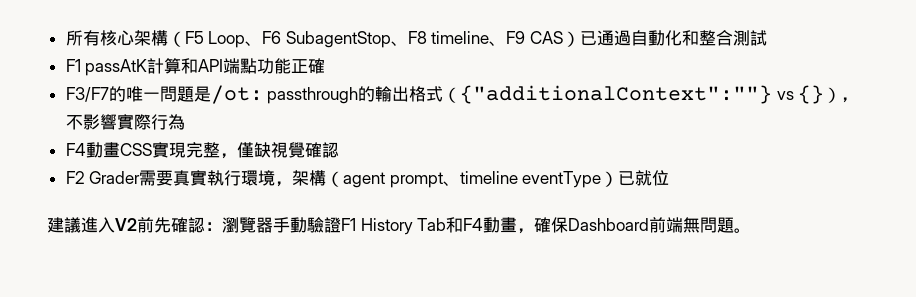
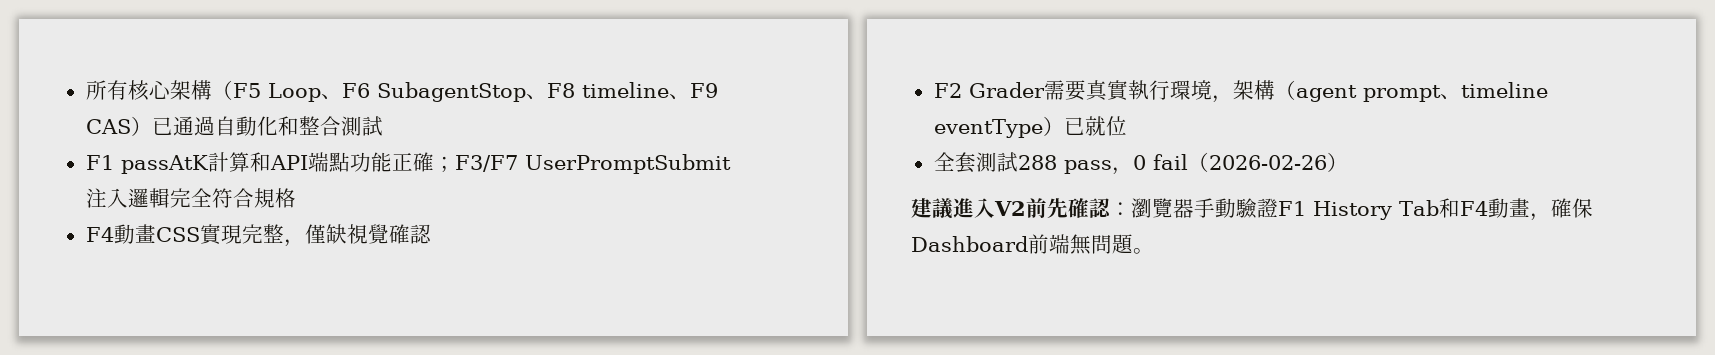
- F1 passAtK計算和API端點功能正確
- F3/F7的唯一問題是/ot: passthrough的輸出格式（{"additionalContext":""} vs {}），不影響實際行為
+ F1 passAtK計算和API端點功能正確；F3/F7 UserPromptSubmit注入邏輯完全符合規格
+ 全套測試288 pass，0 fail（2026-02-26）

